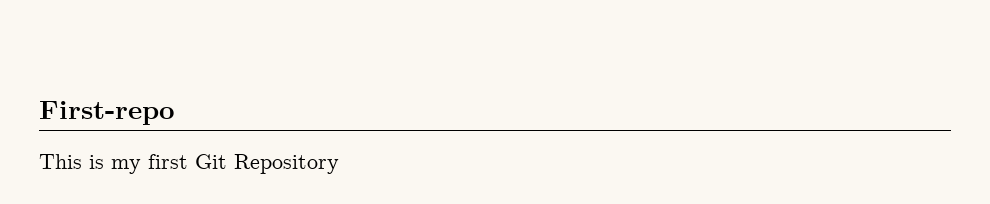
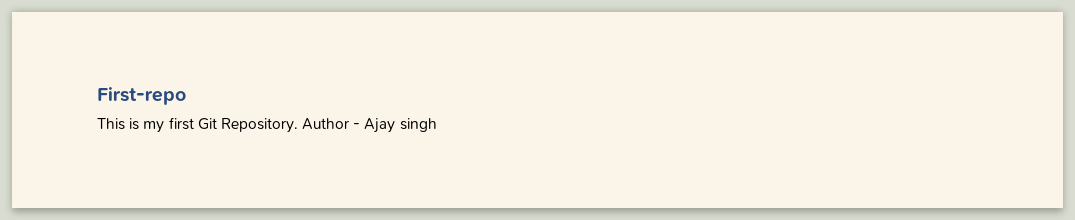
- This is my first Git Repository
+ This is my first Git Repository. Author - Ajay singh

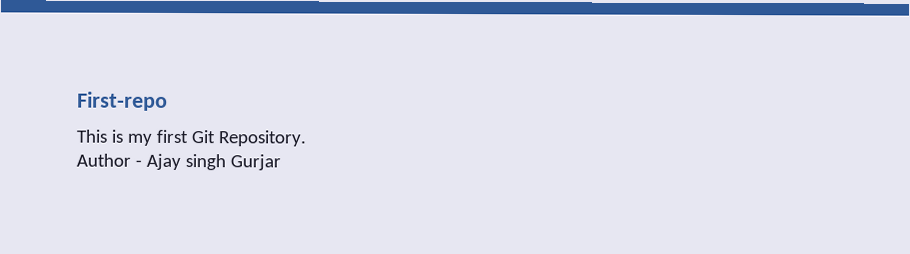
- This is my first Git Repository. Author - Ajay singh
+ This is my first Git Repository.
+ Author - Ajay singh Gurjar

